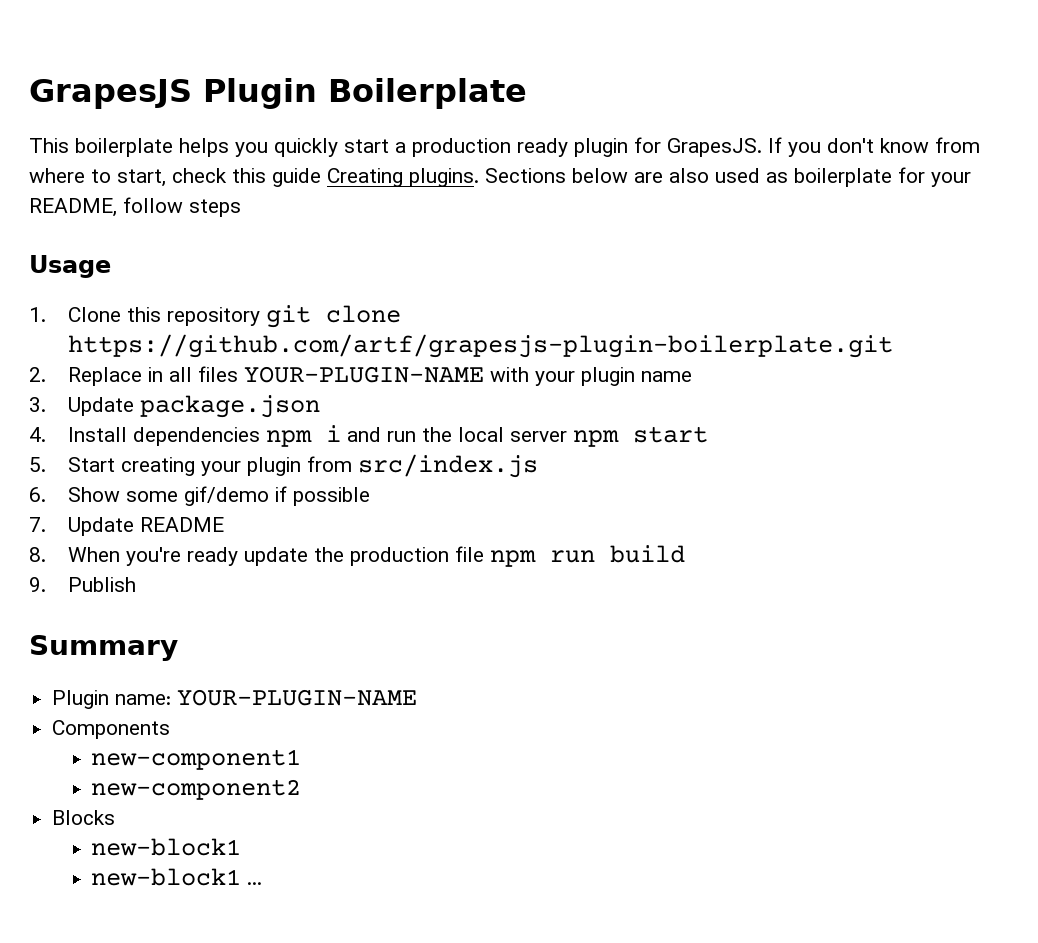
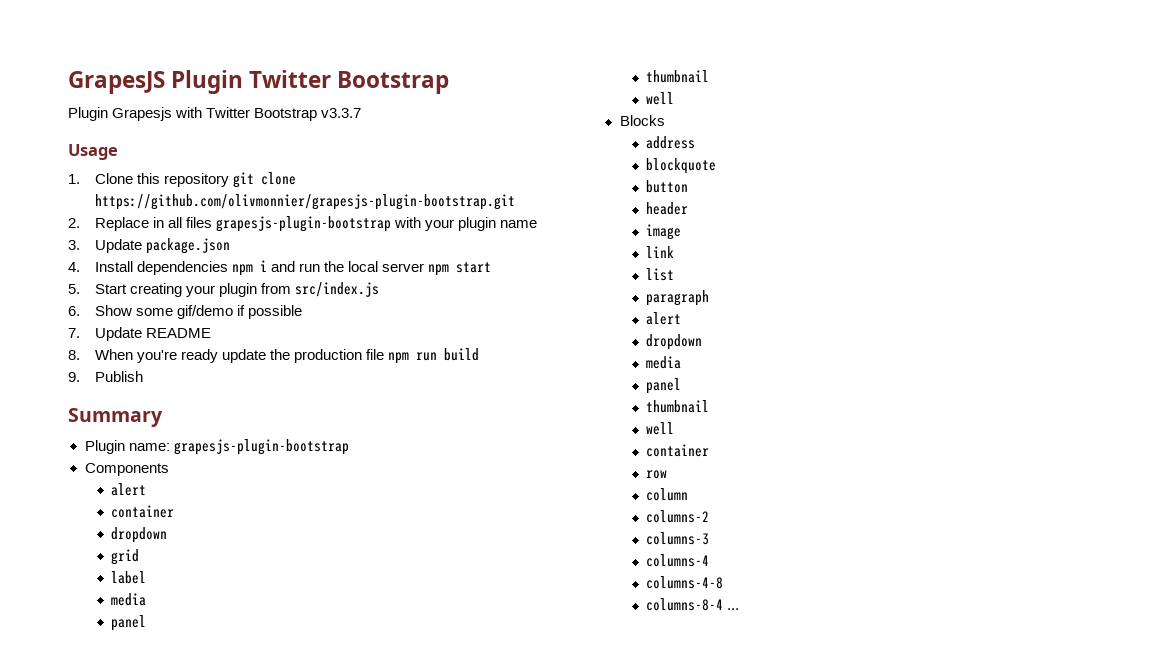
- GrapesJS Plugin Boilerplate
- This boilerplate helps you quickly start a production ready plugin for GrapesJS. If you don't know from where to start, check this guide Creating plugins. Sections below are also used as boilerplate for your README, follow steps
+ GrapesJS Plugin Twitter Bootstrap
+ Plugin Grapesjs with Twitter Bootstrap v3.3.7
- 1. Clone this repository git clone https://github.com/artf/grapesjs-plugin-boilerplate.git
+ 1. Clone this repository git clone https://github.com/olivmonnier/grapesjs-plugin-bootstrap.git
- 2. Replace in all files YOUR-PLUGIN-NAME with your plugin name
+ 2. Replace in all files grapesjs-plugin-bootstrap with your plugin name
- Plugin name: YOUR-PLUGIN-NAME
+ Plugin name: grapesjs-plugin-bootstrap
  Components
- new-component1
- new-component2
+ alert
+ container
+ dropdown
+ grid
+ label
+ media
+ panel
+ thumbnail
+ well
  Blocks
- new-block1
- new-block1 ...
+ address
+ blockquote
+ button
+ header
+ image
+ link
+ list
+ paragraph
+ alert
+ dropdown
+ media
+ panel
+ thumbnail
+ well
+ container
+ row
+ column
+ columns-2
+ columns-3
+ columns-4
+ columns-4-8
+ columns-8-4 ...

